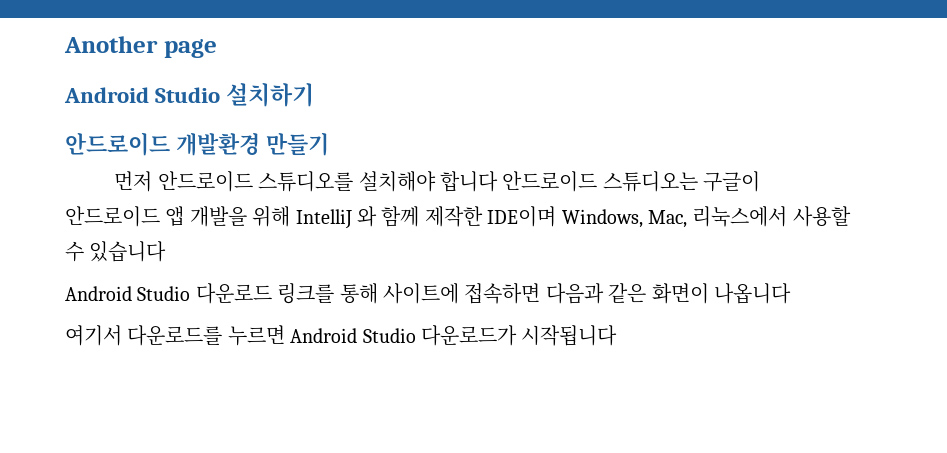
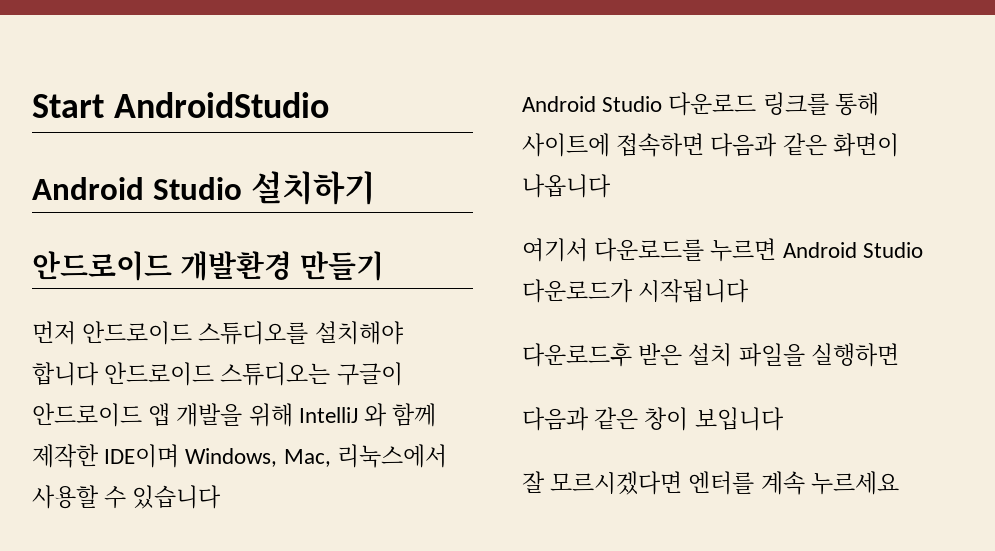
- Another page
+ Start AndroidStudio
+ 다운로드후 받은 설치 파일을 실행하면
+ 다음과 같은 창이 보입니다
+ 잘 모르시겠다면 엔터를 계속 누르세요

